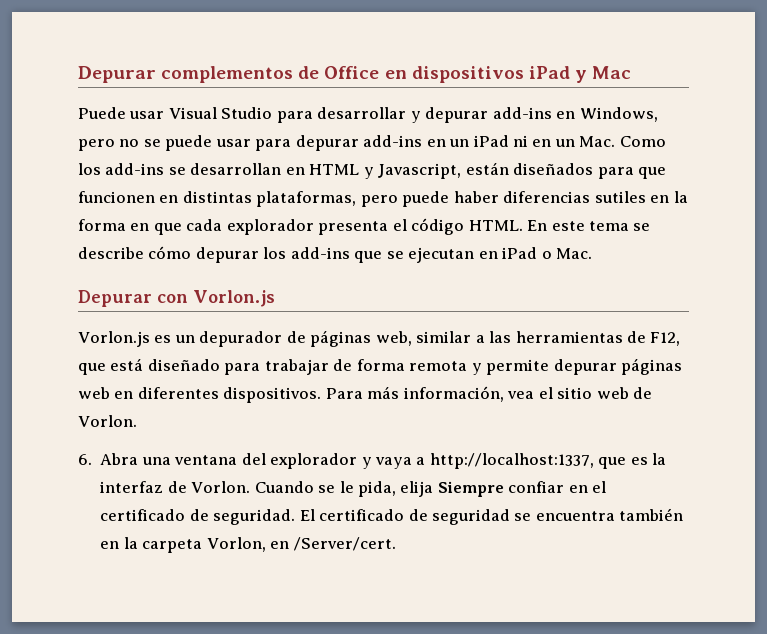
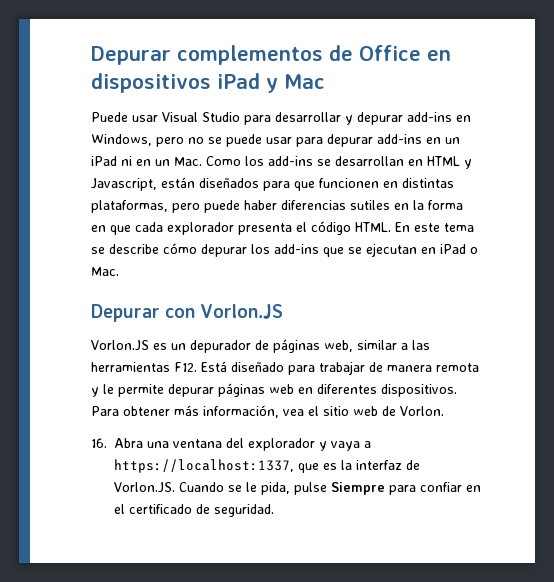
- Depurar con Vorlon.js
- Vorlon.js es un depurador de páginas web, similar a las herramientas de F12, que está diseñado para trabajar de forma remota y permite depurar páginas web en diferentes dispositivos.
+ Depurar con Vorlon.JS
+ Vorlon.JS es un depurador de páginas web, similar a las herramientas F12. Está diseñado para trabajar de manera remota y le permite depurar páginas web en diferentes dispositivos.
- Para más información, vea el sitio web de Vorlon.
+ Para obtener más información, vea el sitio web de Vorlon.
- 6. Abra una ventana del explorador y vaya a http://localhost:1337, que es la interfaz de Vorlon. Cuando se le pida, elija Siempre confiar en el certificado de seguridad. El certificado de seguridad se encuentra también en la carpeta Vorlon, en /Server/cert.
+ 16. Abra una ventana del explorador y vaya a https://localhost:1337, que es la interfaz de Vorlon.JS. Cuando se le pida, pulse Siempre para confiar en el certificado de seguridad.

